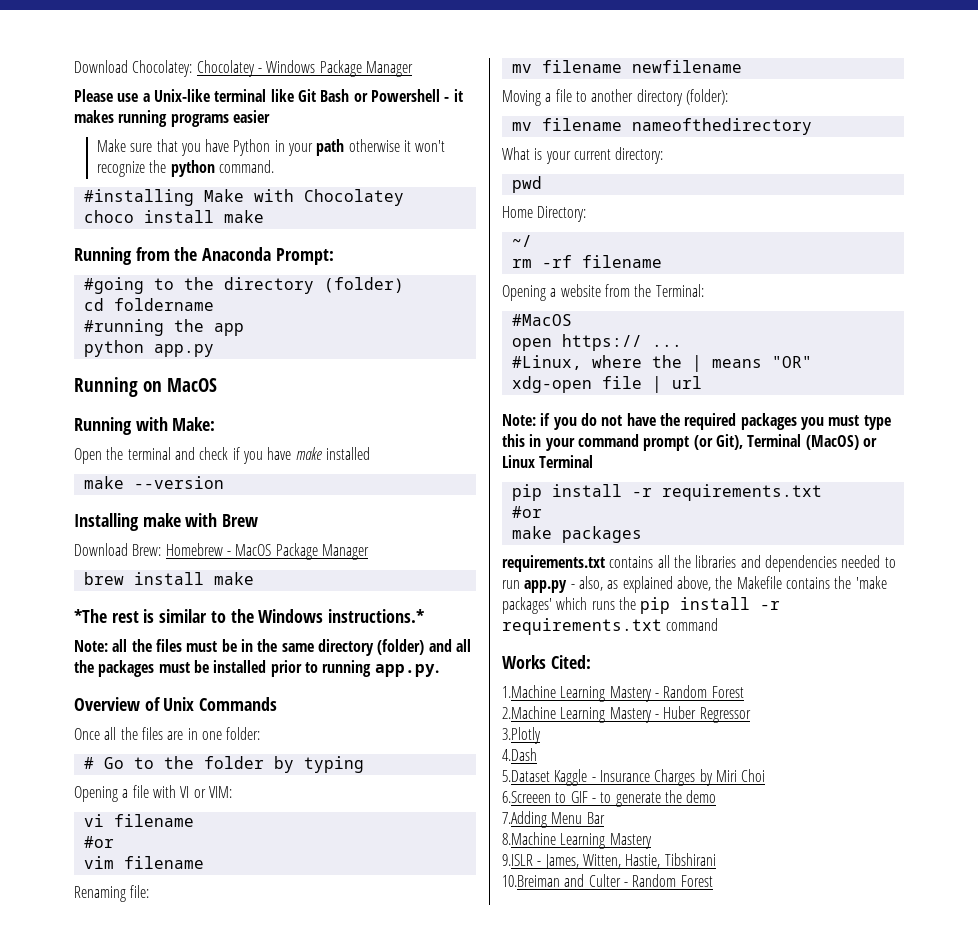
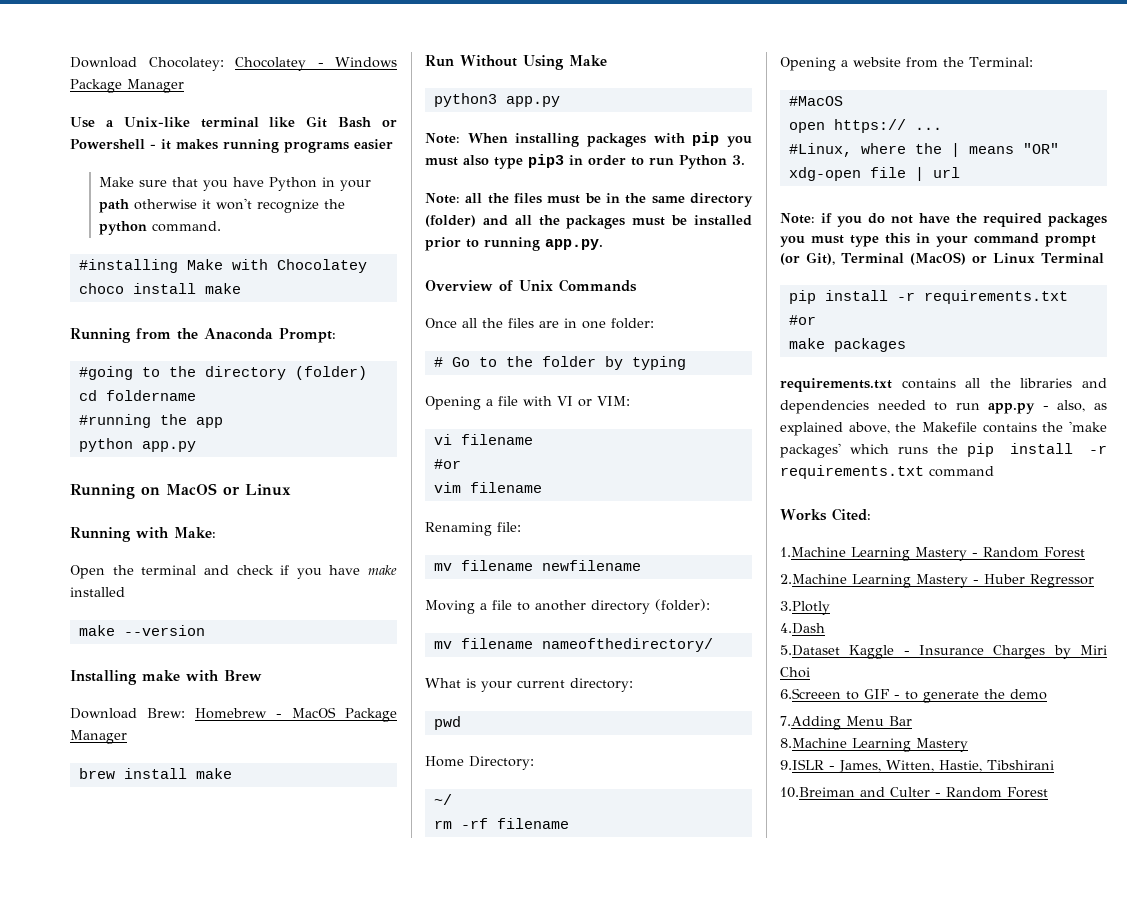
- Please use a Unix-like terminal like Git Bash or Powershell - it makes running programs easier
+ Use a Unix-like terminal like Git Bash or Powershell - it makes running programs easier
- Running on MacOS
+ Running on MacOS or Linux
- *The rest is similar to the Windows instructions.*
+ Run Without Using Make
+ python3 app.py
+ Note: When installing packages with pip you must also type pip3 in order to run Python 3.
- mv filename nameofthedirectory
+ mv filename nameofthedirectory/

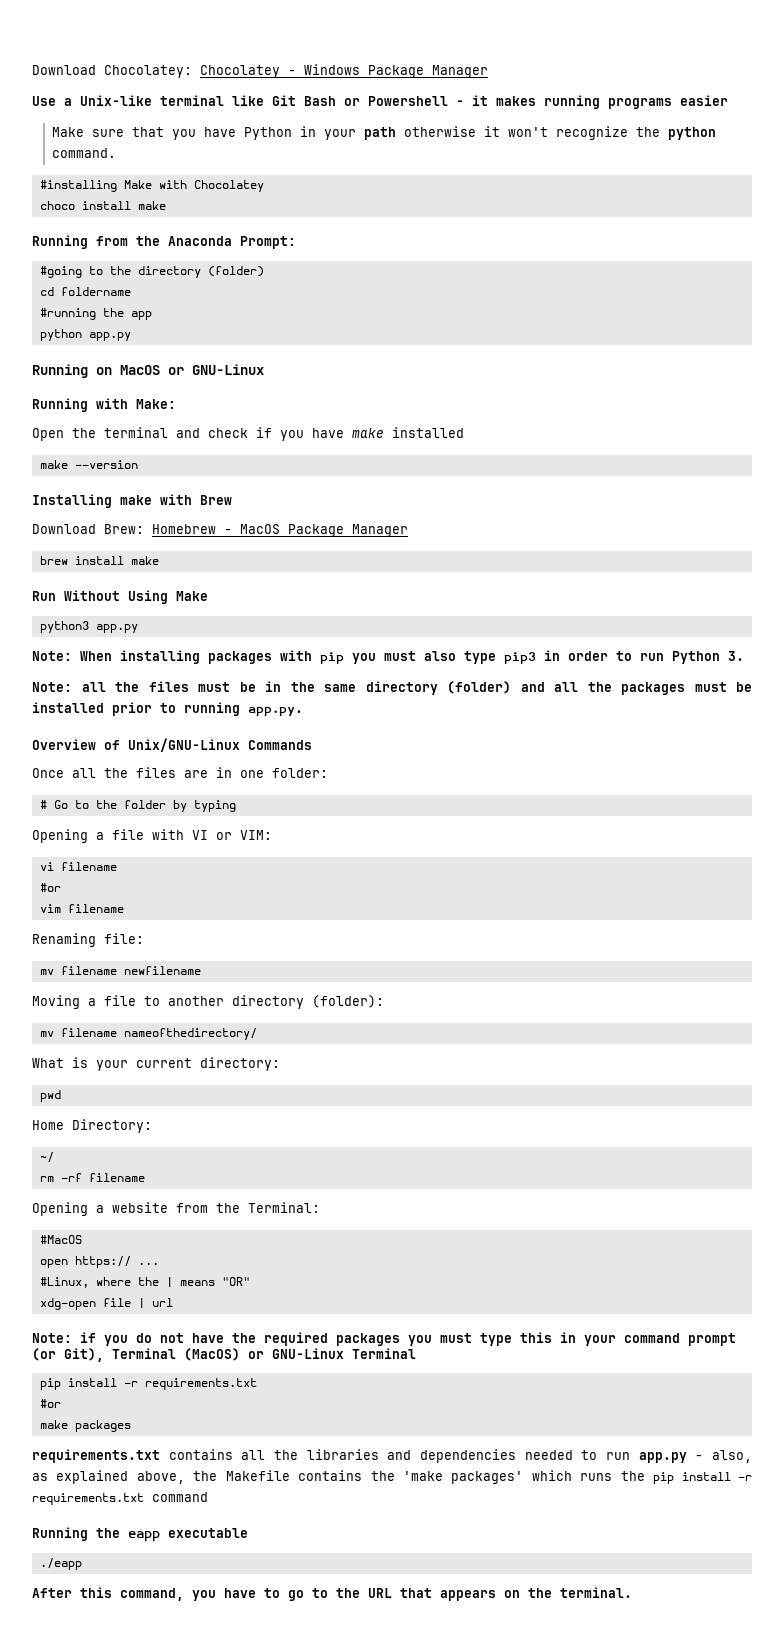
- Running on MacOS or Linux
+ Running on MacOS or GNU-Linux
- Overview of Unix Commands
+ Overview of Unix/GNU-Linux Commands
- Note: if you do not have the required packages you must type this in your command prompt (or Git), Terminal (MacOS) or Linux Terminal
+ Note: if you do not have the required packages you must type this in your command prompt (or Git), Terminal (MacOS) or GNU-Linux Terminal
- Works Cited:
- 1.Machine Learning Mastery - Random Forest
- 2.Machine Learning Mastery - Huber Regressor
- 3.Plotly
- 4.Dash
- 5.Dataset Kaggle - Insurance Charges by Miri Choi
- 6.Screeen to GIF - to generate the demo
- 7.Adding Menu Bar
- 8.Machine Learning Mastery
- 9.ISLR - James, Witten, Hastie, Tibshirani
- 10.Breiman and Culter - Random Forest
+ Running the eapp executable
+ ./eapp
+ After this command, you have to go to the URL that appears on the terminal.

